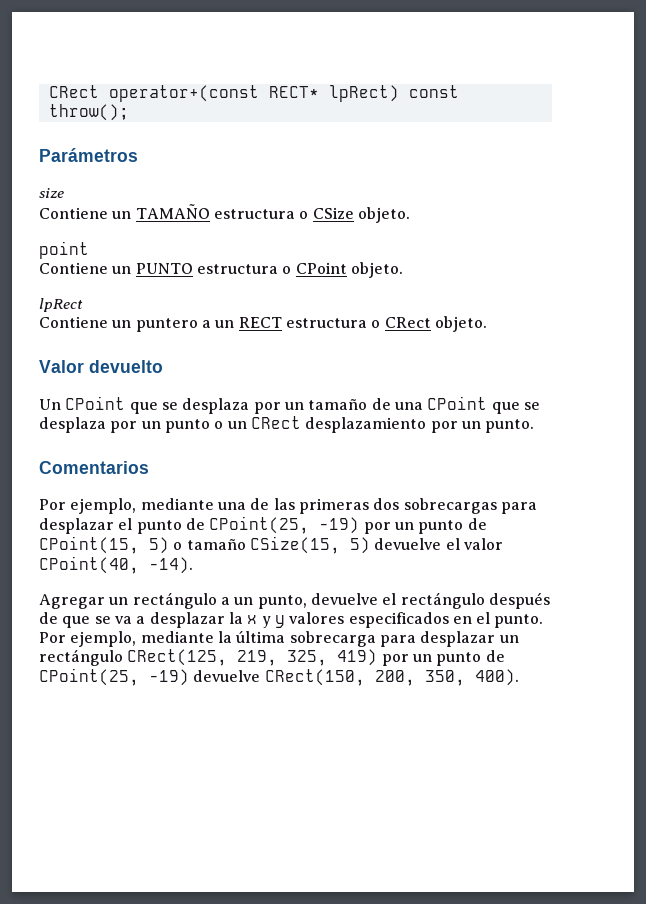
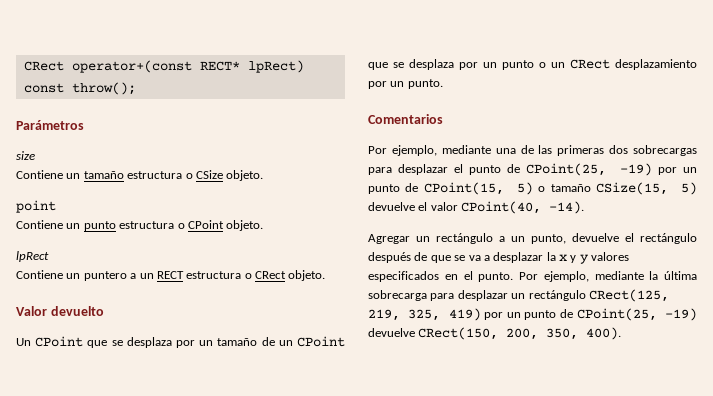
- Contiene un TAMAÑO estructura o CSize objeto.
+ Contiene un tamaño estructura o CSize objeto.
- Contiene un PUNTO estructura o CPoint objeto.
+ Contiene un punto estructura o CPoint objeto.
- Un CPoint que se desplaza por un tamaño de una CPoint que se desplaza por un punto o un CRect desplazamiento por un punto.
+ Un CPoint que se desplaza por un tamaño de un CPoint que se desplaza por un punto o un CRect desplazamiento por un punto.

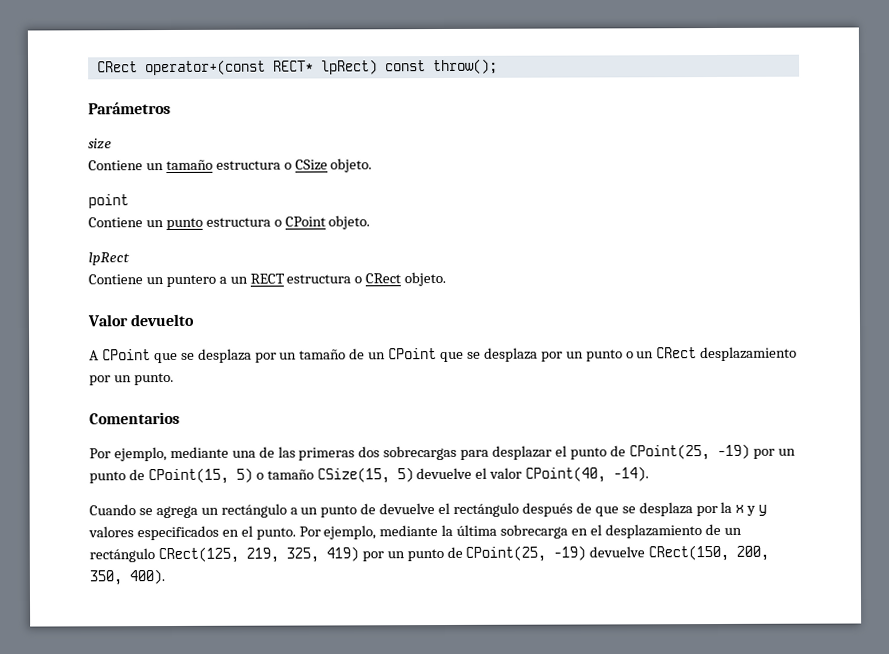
- Un CPoint que se desplaza por un tamaño de un CPoint que se desplaza por un punto o un CRect desplazamiento por un punto.
+ A CPoint que se desplaza por un tamaño de un CPoint que se desplaza por un punto o un CRect desplazamiento por un punto.
- Agregar un rectángulo a un punto, devuelve el rectángulo después de que se va a desplazar la x y y valores especificados en el punto.
+ Cuando se agrega un rectángulo a un punto de devuelve el rectángulo después de que se desplaza por la x y y valores especificados en el punto.
- Por ejemplo, mediante la última sobrecarga para desplazar un rectángulo CRect(125, 219, 325, 419) por un punto de CPoint(25, -19) devuelve CRect(150, 200, 350, 400).
+ Por ejemplo, mediante la última sobrecarga en el desplazamiento de un rectángulo CRect(125, 219, 325, 419) por un punto de CPoint(25, -19) devuelve CRect(150, 200, 350, 400).

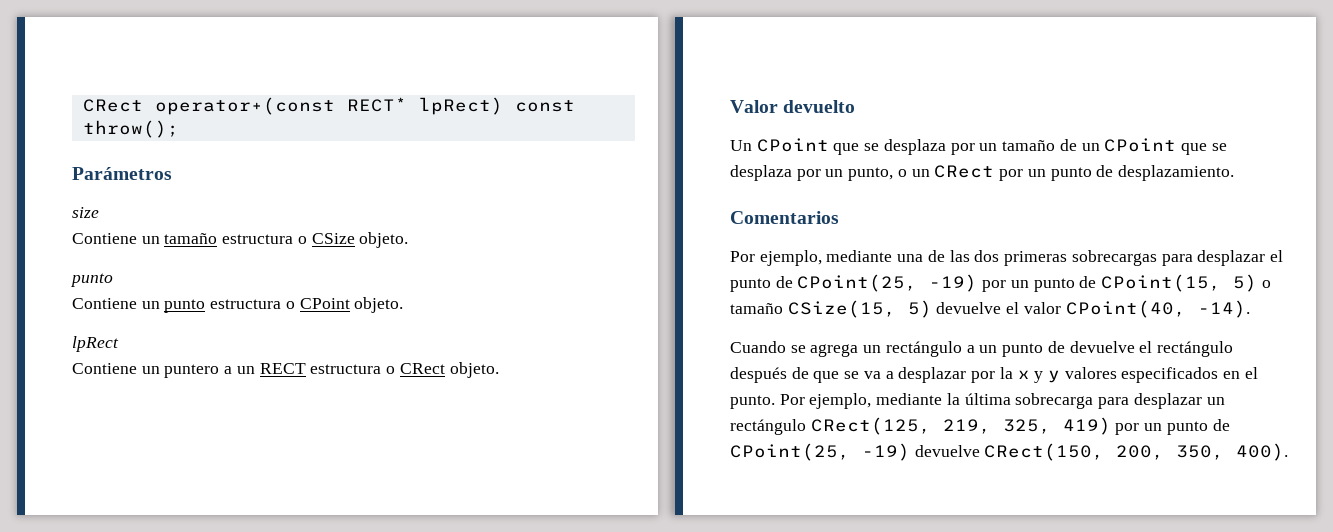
  Contiene un tamaño estructura o CSize objeto.
- point
+ punto
- A CPoint que se desplaza por un tamaño de un CPoint que se desplaza por un punto o un CRect desplazamiento por un punto.
+ Un CPoint que se desplaza por un tamaño de un CPoint que se desplaza por un punto, o un CRect por un punto de desplazamiento.
- Por ejemplo, mediante una de las primeras dos sobrecargas para desplazar el punto de CPoint(25, -19) por un punto de CPoint(15, 5) o tamaño CSize(15, 5) devuelve el valor CPoint(40, -14).
+ Por ejemplo, mediante una de las dos primeras sobrecargas para desplazar el punto de CPoint(25, -19) por un punto de CPoint(15, 5) o tamaño CSize(15, 5) devuelve el valor CPoint(40, -14).
- Cuando se agrega un rectángulo a un punto de devuelve el rectángulo después de que se desplaza por la x y y valores especificados en el punto.
+ Cuando se agrega un rectángulo a un punto de devuelve el rectángulo después de que se va a desplazar por la x y y valores especificados en el punto.
- Por ejemplo, mediante la última sobrecarga en el desplazamiento de un rectángulo CRect(125, 219, 325, 419) por un punto de CPoint(25, -19) devuelve CRect(150, 200, 350, 400).
+ Por ejemplo, mediante la última sobrecarga para desplazar un rectángulo CRect(125, 219, 325, 419) por un punto de CPoint(25, -19) devuelve CRect(150, 200, 350, 400).

